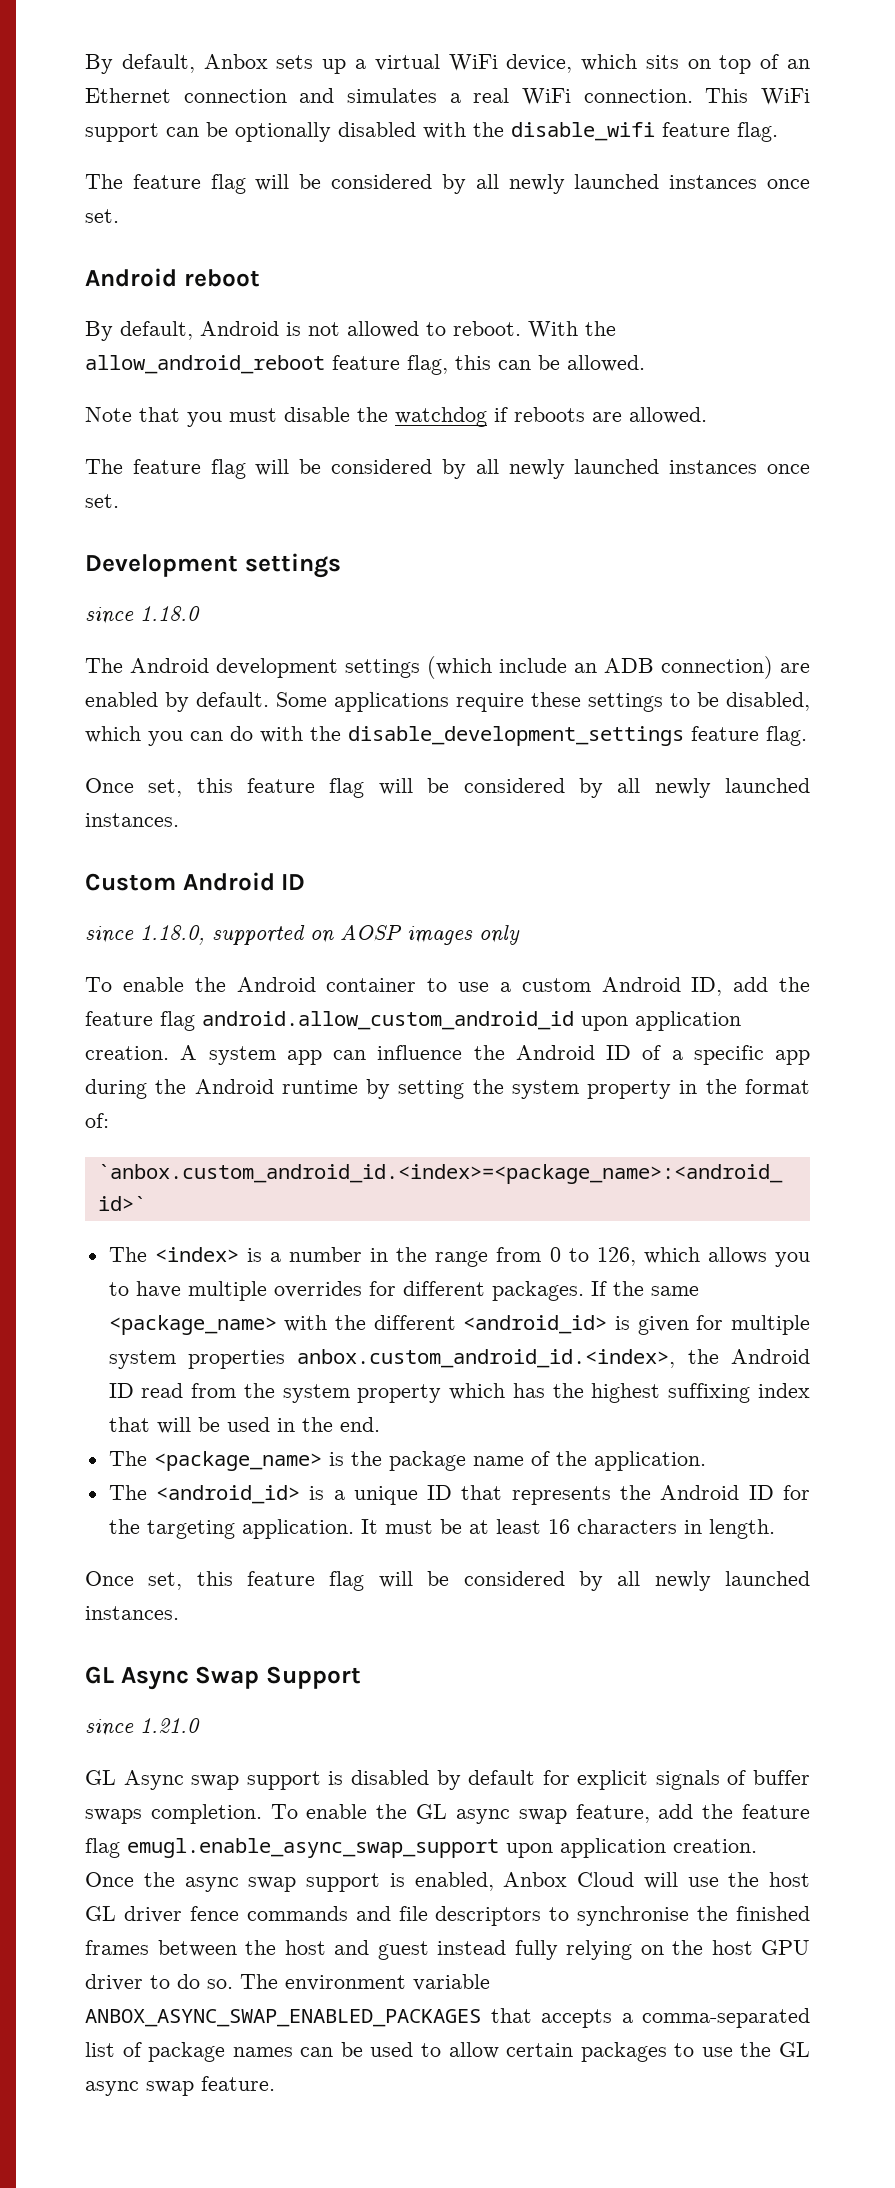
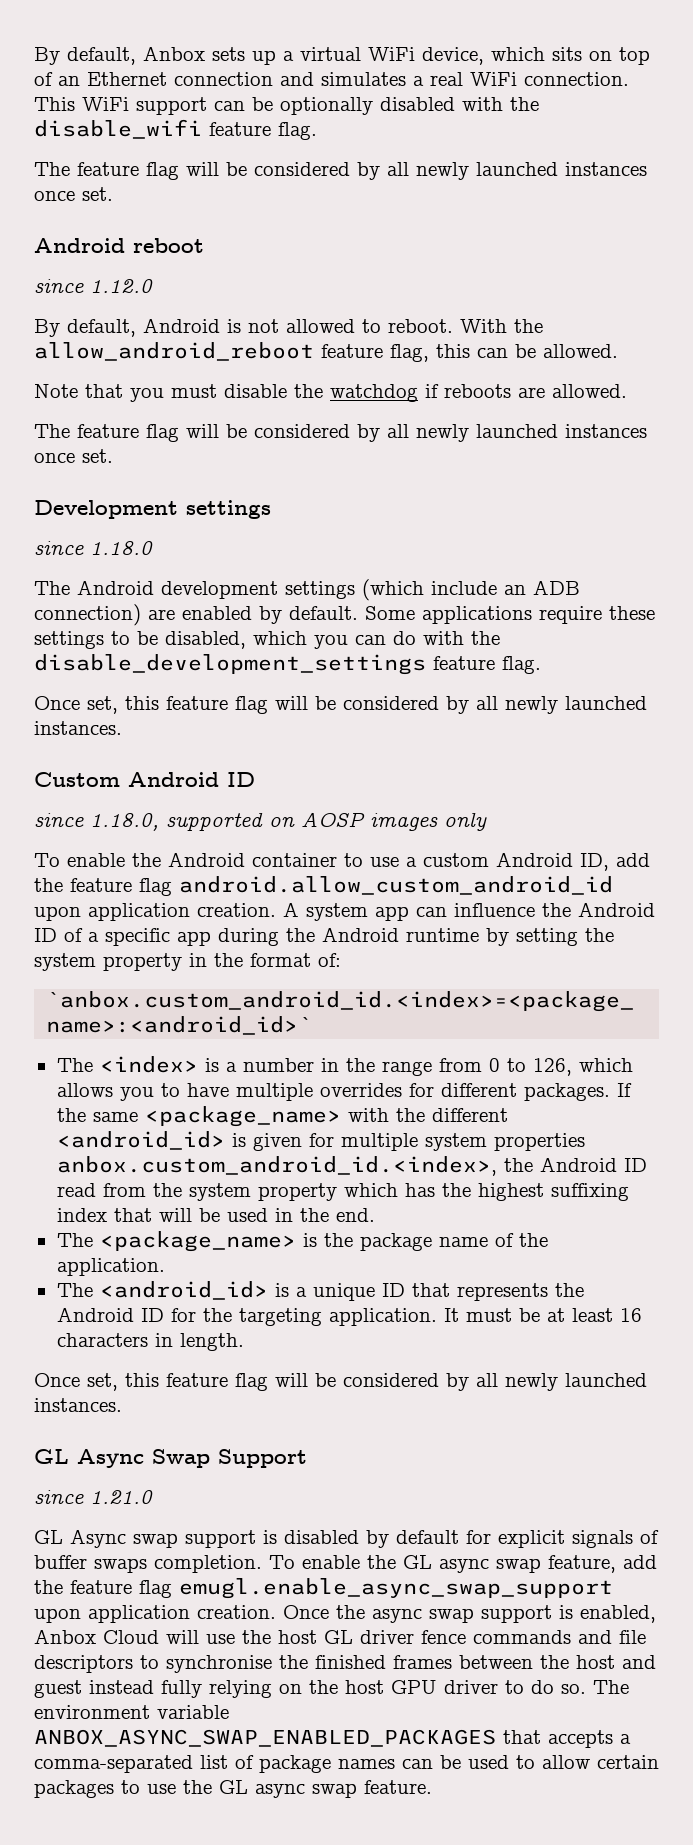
+ since 1.12.0

